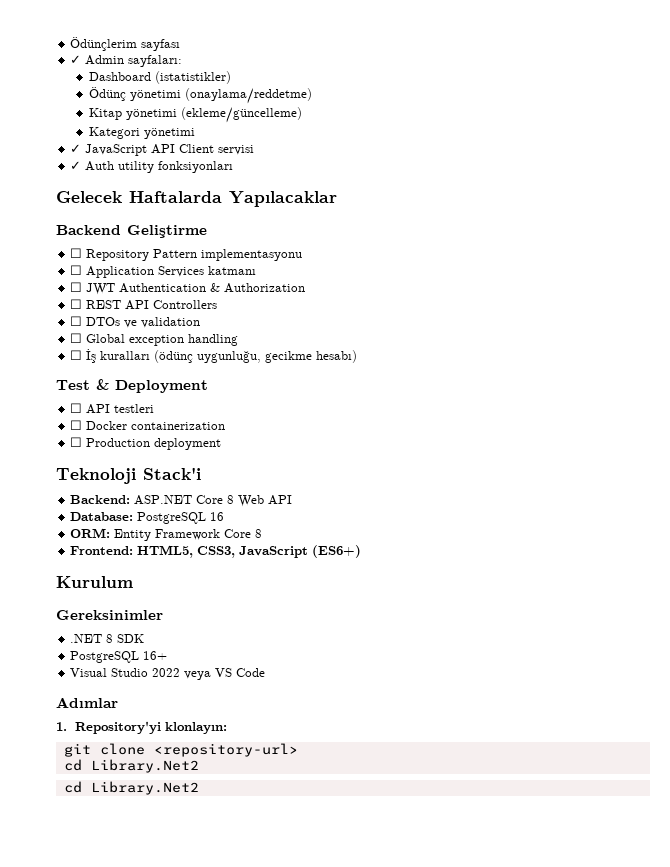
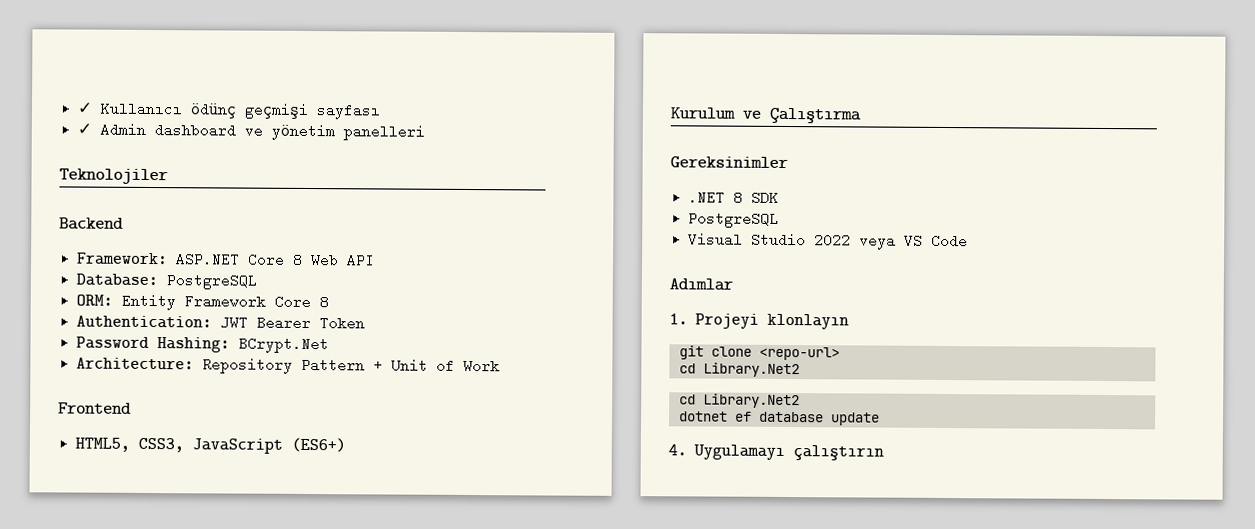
- Ödünçlerim sayfası
+ ✓ Kullanıcı ödünç geçmişi sayfası
- ✓ Admin sayfaları:
- Dashboard (istatistikler)
- Ödünç yönetimi (onaylama/reddetme)
- Kitap yönetimi (ekleme/güncelleme)
- Kategori yönetimi
- ✓ JavaScript API Client servisi
- ✓ Auth utility fonksiyonları
- Gelecek Haftalarda Yapılacaklar
- Backend Geliştirme
- ☐ Repository Pattern implementasyonu
- ☐ Application Services katmanı
- ☐ JWT Authentication & Authorization
- ☐ REST API Controllers
- ☐ DTOs ve validation
- ☐ Global exception handling
- ☐ İş kuralları (ödünç uygunluğu, gecikme hesabı)
- Test & Deployment
- ☐ API testleri
- ☐ Docker containerization
- ☐ Production deployment
- Teknoloji Stack'i
- Backend: ASP.NET Core 8 Web API
+ ✓ Admin dashboard ve yönetim panelleri
+ Teknolojiler
+ Backend
+ Framework: ASP.NET Core 8 Web API
- Database: PostgreSQL 16
+ Database: PostgreSQL
- Frontend: HTML5, CSS3, JavaScript (ES6+)
+ Authentication: JWT Bearer Token
+ Password Hashing: BCrypt.Net
+ Architecture: Repository Pattern + Unit of Work
+ Frontend
+ HTML5, CSS3, JavaScript (ES6+)
- Kurulum
+ Kurulum ve Çalıştırma
  .NET 8 SDK
- PostgreSQL 16+
+ PostgreSQL
- 1. Repository'yi klonlayın:
+ 1. Projeyi klonlayın
- git clone <repository-url>
+ git clone <repo-url>
+ dotnet ef database update
+ 4. Uygulamayı çalıştırın

